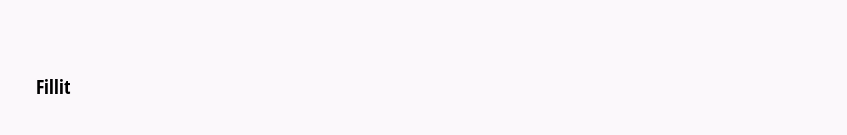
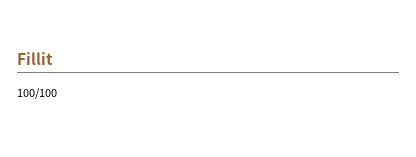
+ 100/100

